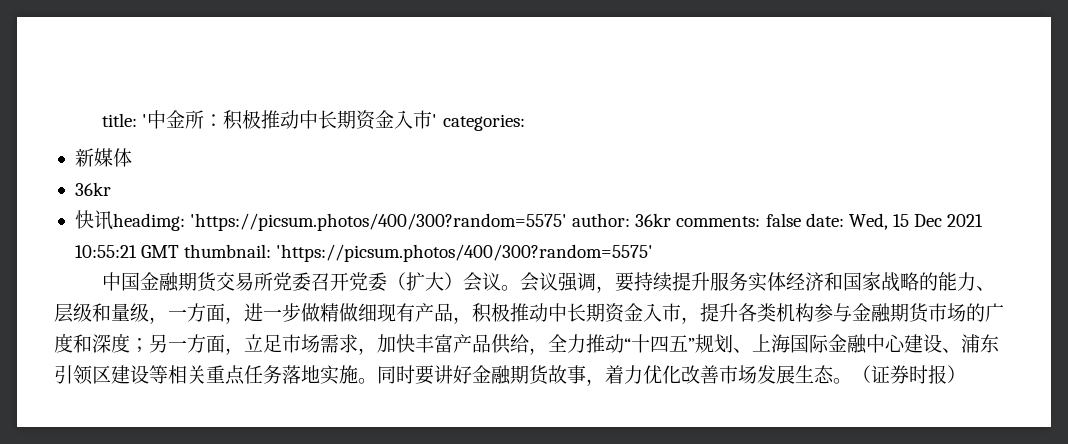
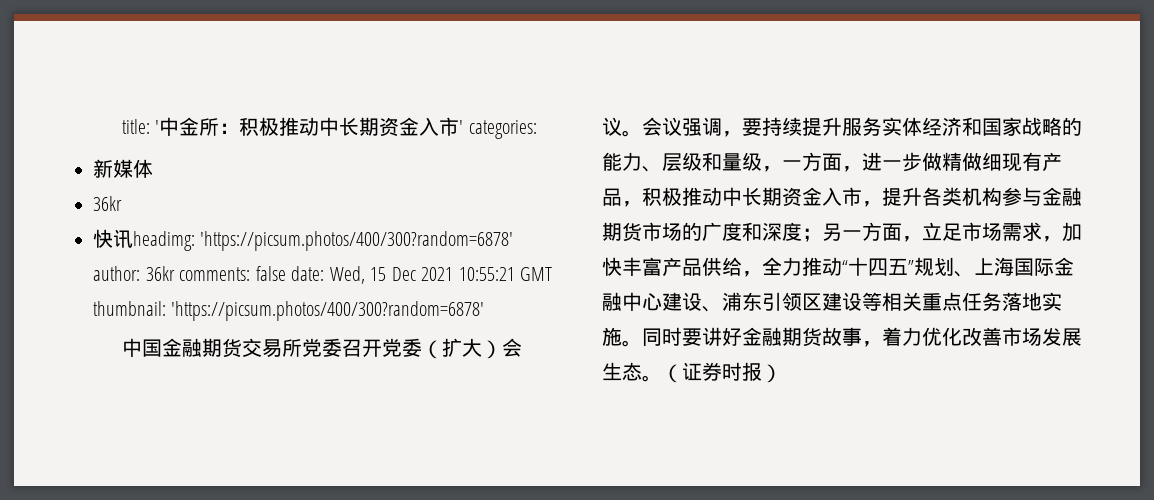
- 快讯headimg: 'https://picsum.photos/400/300?random=5575' author: 36kr comments: false date: Wed, 15 Dec 2021 10:55:21 GMT thumbnail: 'https://picsum.photos/400/300?random=5575'
+ 快讯headimg: 'https://picsum.photos/400/300?random=6878' author: 36kr comments: false date: Wed, 15 Dec 2021 10:55:21 GMT thumbnail: 'https://picsum.photos/400/300?random=6878'

